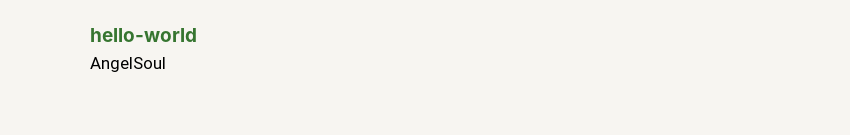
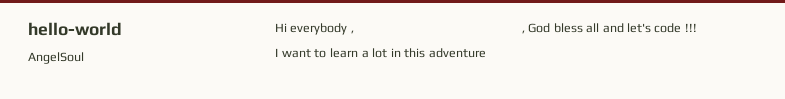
+ Hi everybody ,
+ I want to learn a lot in this adventure , God bless all and let's code !!!

